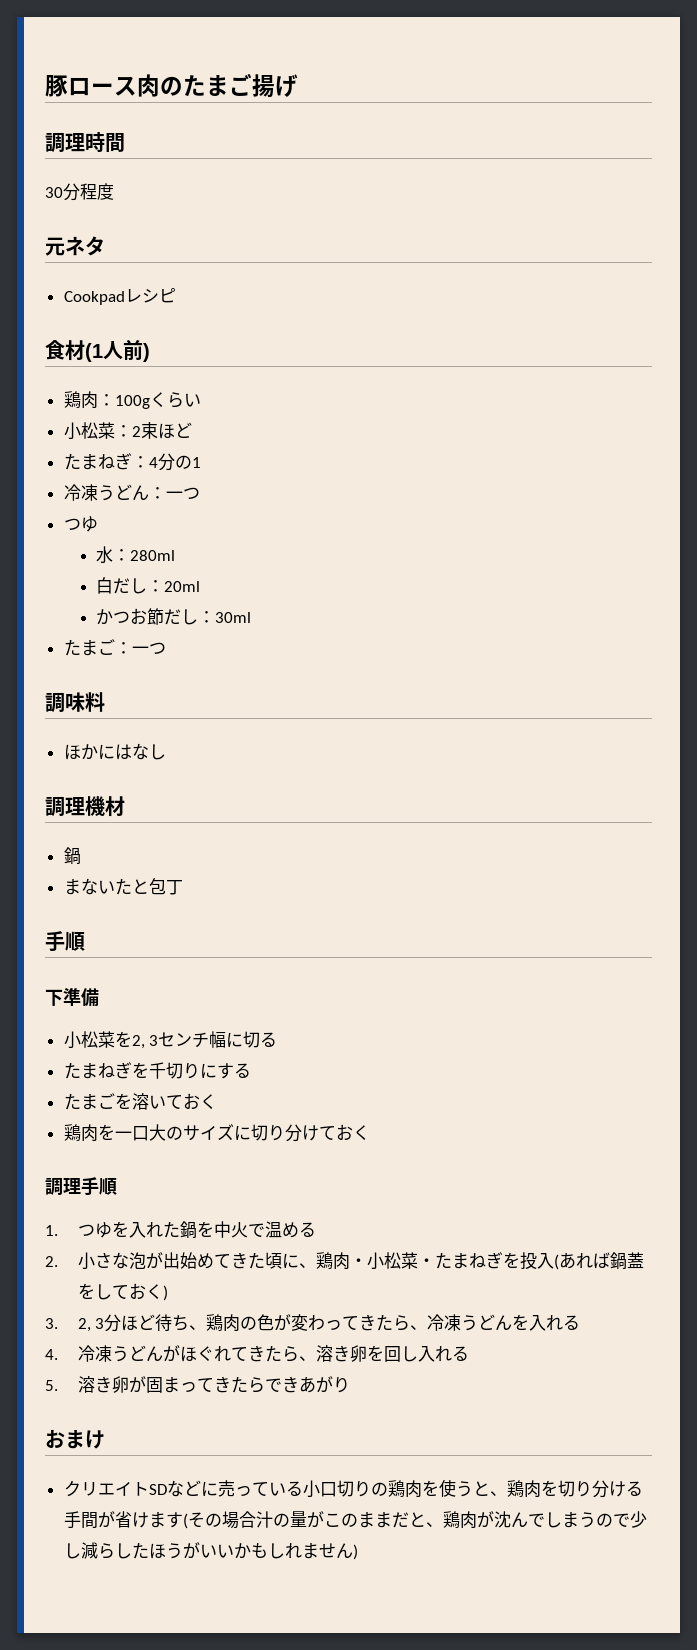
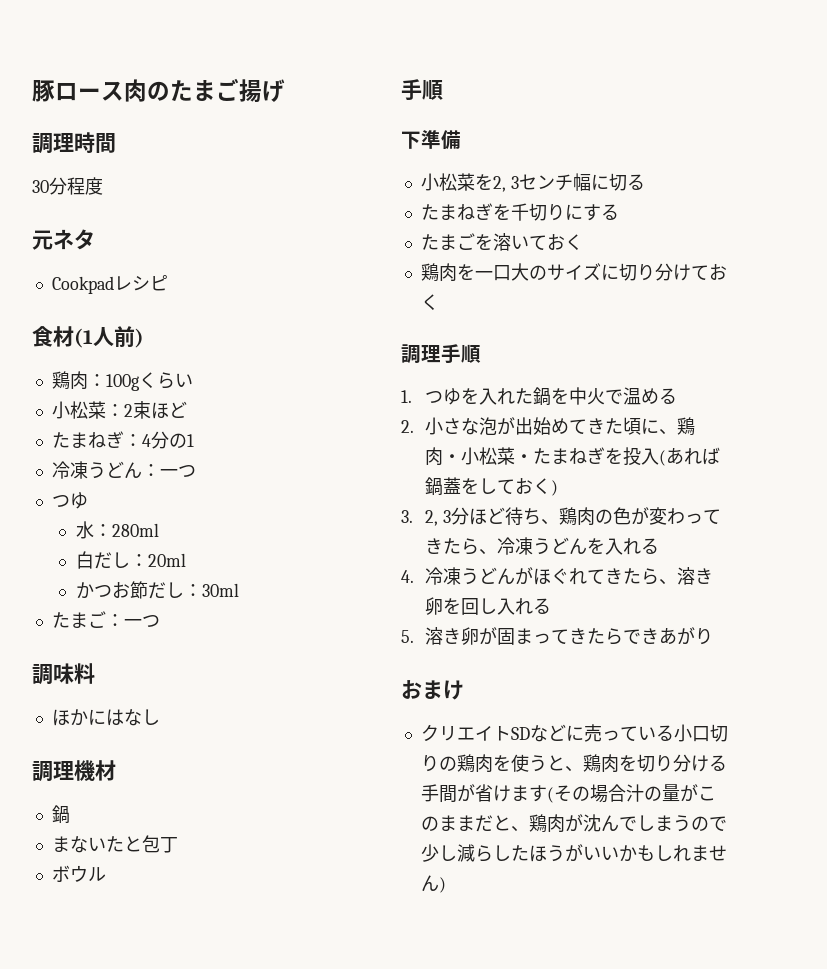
+ ボウル

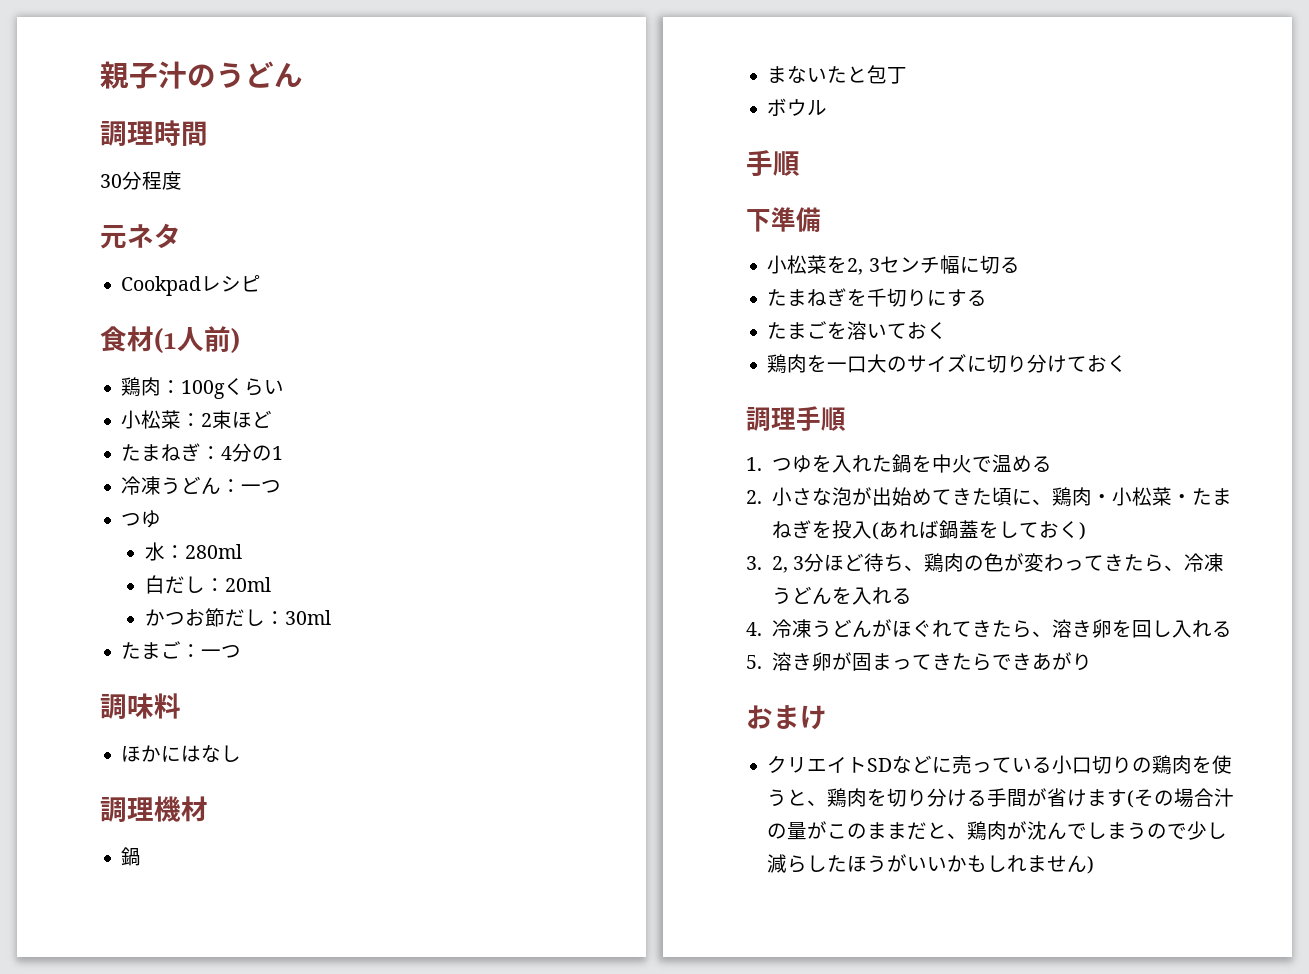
- 豚ロース肉のたまご揚げ
+ 親子汁のうどん

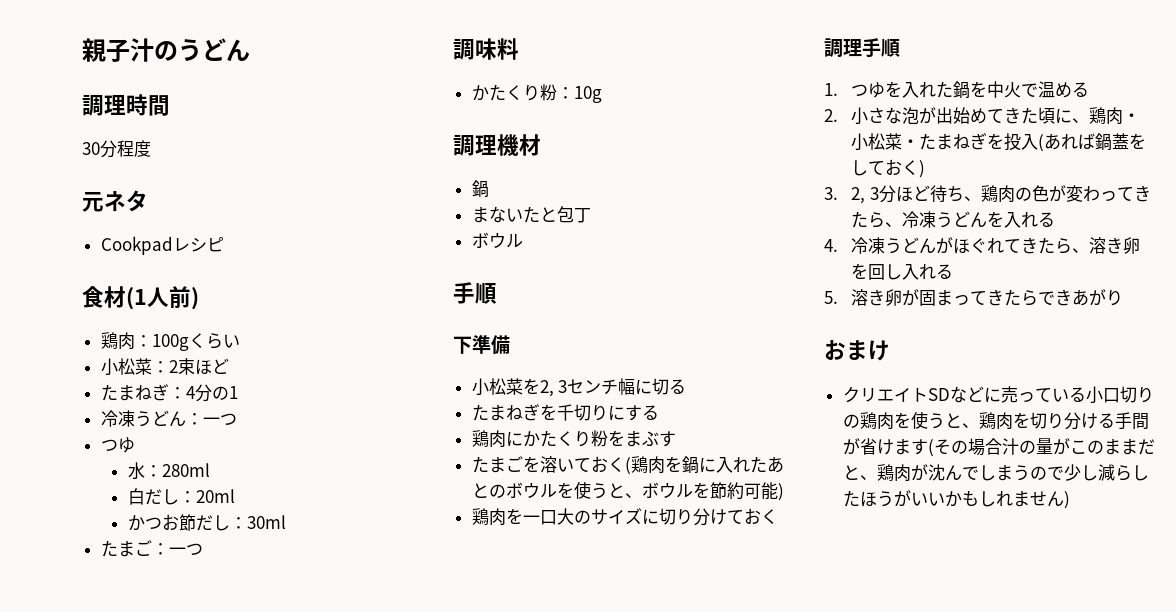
- ほかにはなし
+ かたくり粉：10g
+ 鶏肉にかたくり粉をまぶす
- たまごを溶いておく
+ たまごを溶いておく(鶏肉を鍋に入れたあとのボウルを使うと、ボウルを節約可能)

